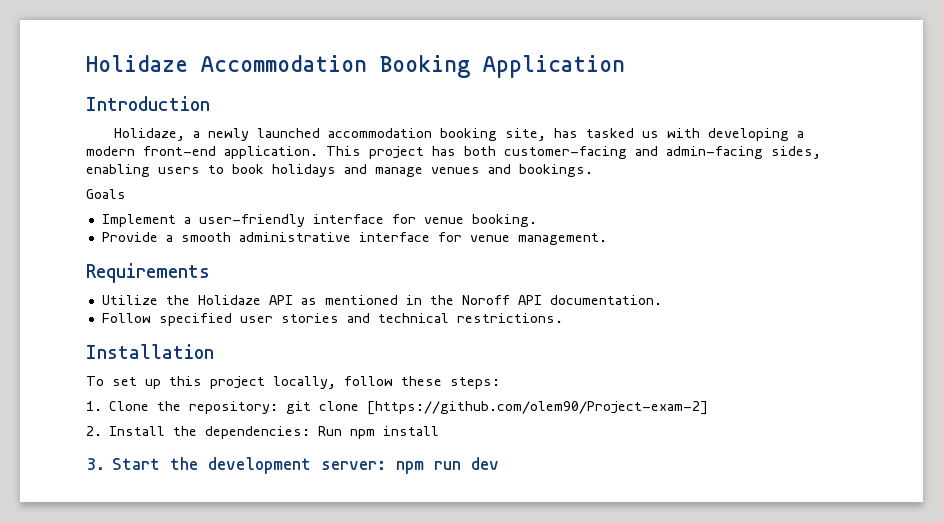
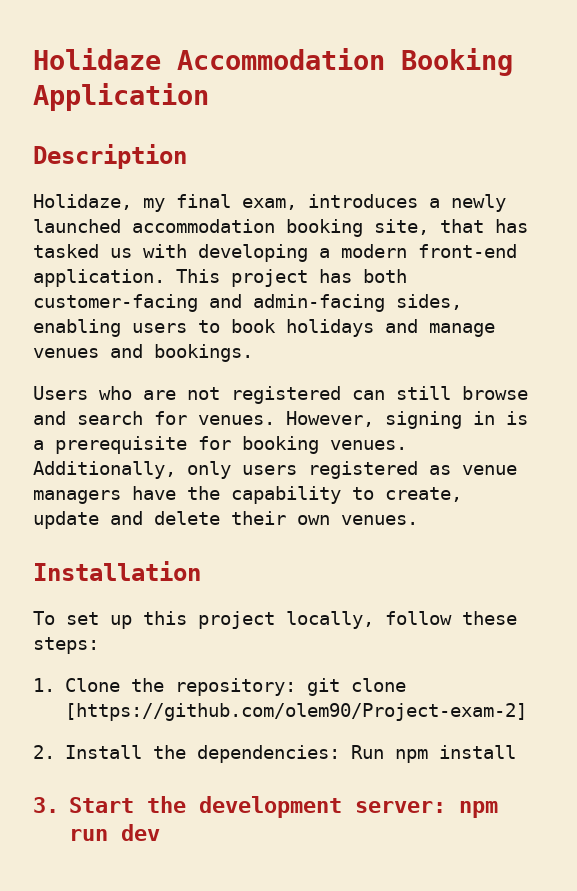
- Introduction
+ Description
- Holidaze, a newly launched accommodation booking site, has tasked us with developing a modern front-end application.
+ Holidaze, my final exam, introduces a newly launched accommodation booking site, that has tasked us with developing a modern front-end application.
- Goals
- Implement a user-friendly interface for venue booking.
- Provide a smooth administrative interface for venue management.
- Requirements
- Utilize the Holidaze API as mentioned in the Noroff API documentation.
- Follow specified user stories and technical restrictions.
+ Users who are not registered can still browse and search for venues. However, signing in is a prerequisite for booking venues. Additionally, only users registered as venue managers have the capability to create, update and delete their own venues.

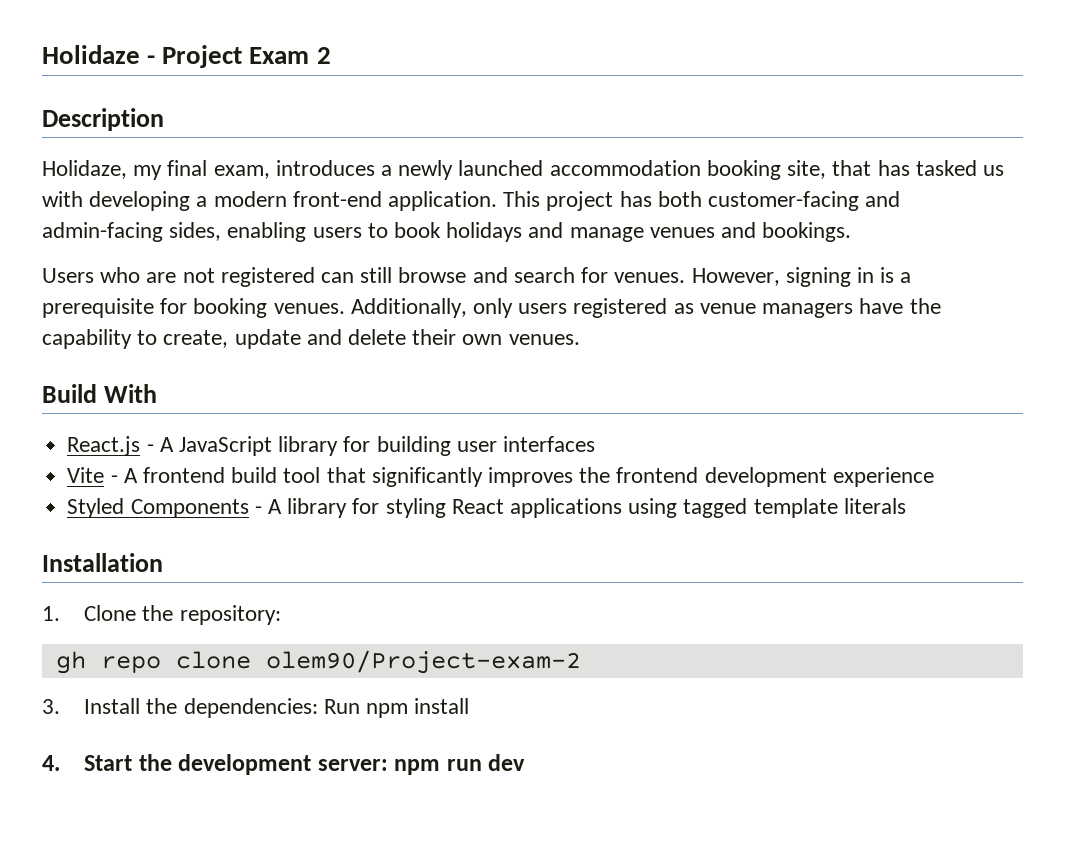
- Holidaze Accommodation Booking Application
+ Holidaze - Project Exam 2
+ Build With
+ React.js - A JavaScript library for building user interfaces
+ Vite - A frontend build tool that significantly improves the frontend development experience
+ Styled Components - A library for styling React applications using tagged template literals
  Installation
- To set up this project locally, follow these steps:
- 1. Clone the repository: git clone [https://github.com/olem90/Project-exam-2]
- 2. Install the dependencies: Run npm install
+ 1. Clone the repository:
+ gh repo clone olem90/Project-exam-2
+ 3. Install the dependencies: Run npm install
- 3. Start the development server: npm run dev
+ 4. Start the development server: npm run dev

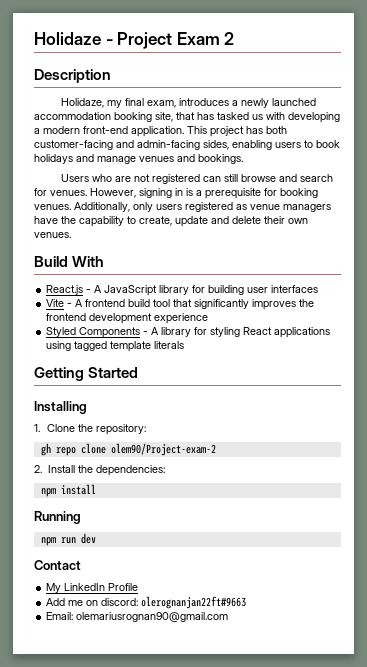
- Installation
+ Getting Started
+ Installing
- 3. Install the dependencies: Run npm install
+ 2. Install the dependencies:
+ npm install
- 4. Start the development server: npm run dev
+ Running
+ npm run dev
+ Contact
+ My LinkedIn Profile
+ Add me on discord: olerognanjan22ft#9663
+ Email: olemariusrognan90@gmail.com

